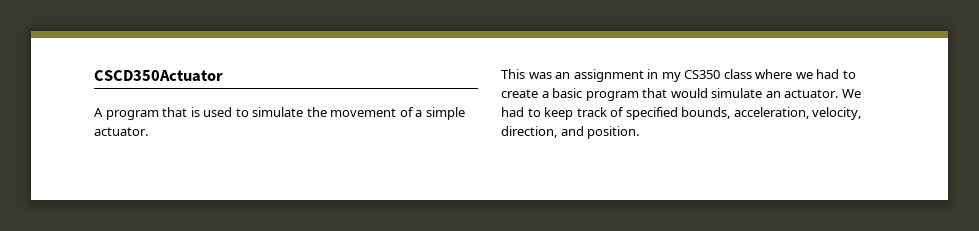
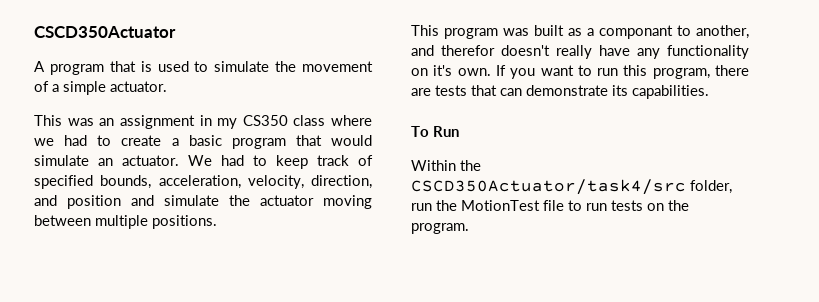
- We had to keep track of specified bounds, acceleration, velocity, direction, and position.
+ We had to keep track of specified bounds, acceleration, velocity, direction, and position and simulate the actuator moving between multiple positions.
+ This program was built as a componant to another, and therefor doesn't really have any functionality on it's own. If you want to run this program, there are tests that can demonstrate its capabilities.
+ To Run
+ Within the CSCD350Actuator/task4/src folder, run the MotionTest file to run tests on the program.

